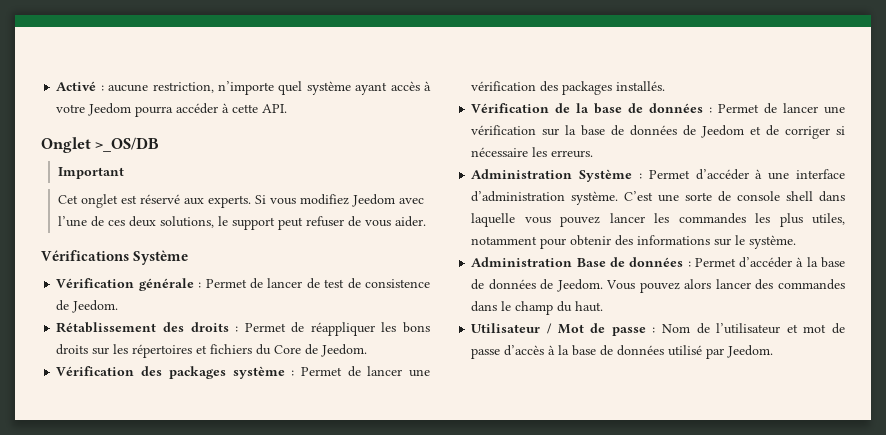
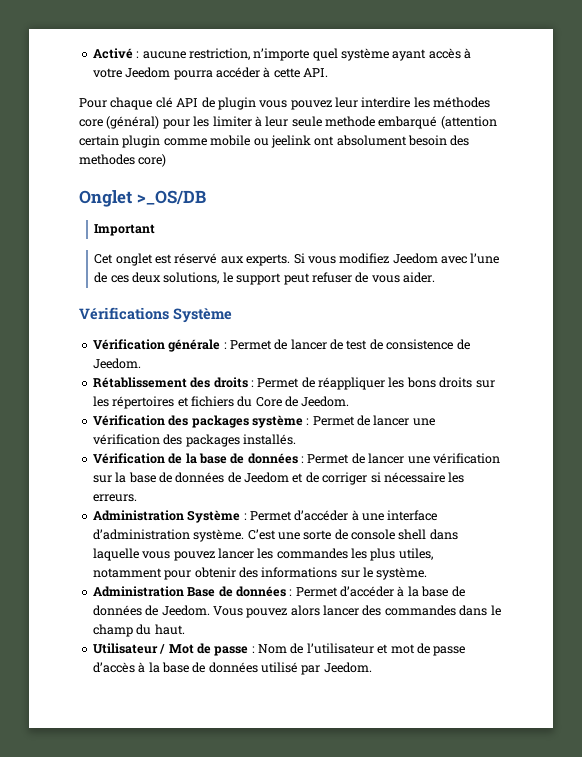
+ Pour chaque clé API de plugin vous pouvez leur interdire les méthodes core (général) pour les limiter à leur seule methode embarqué (attention certain plugin comme mobile ou jeelink ont absolument besoin des methodes core)

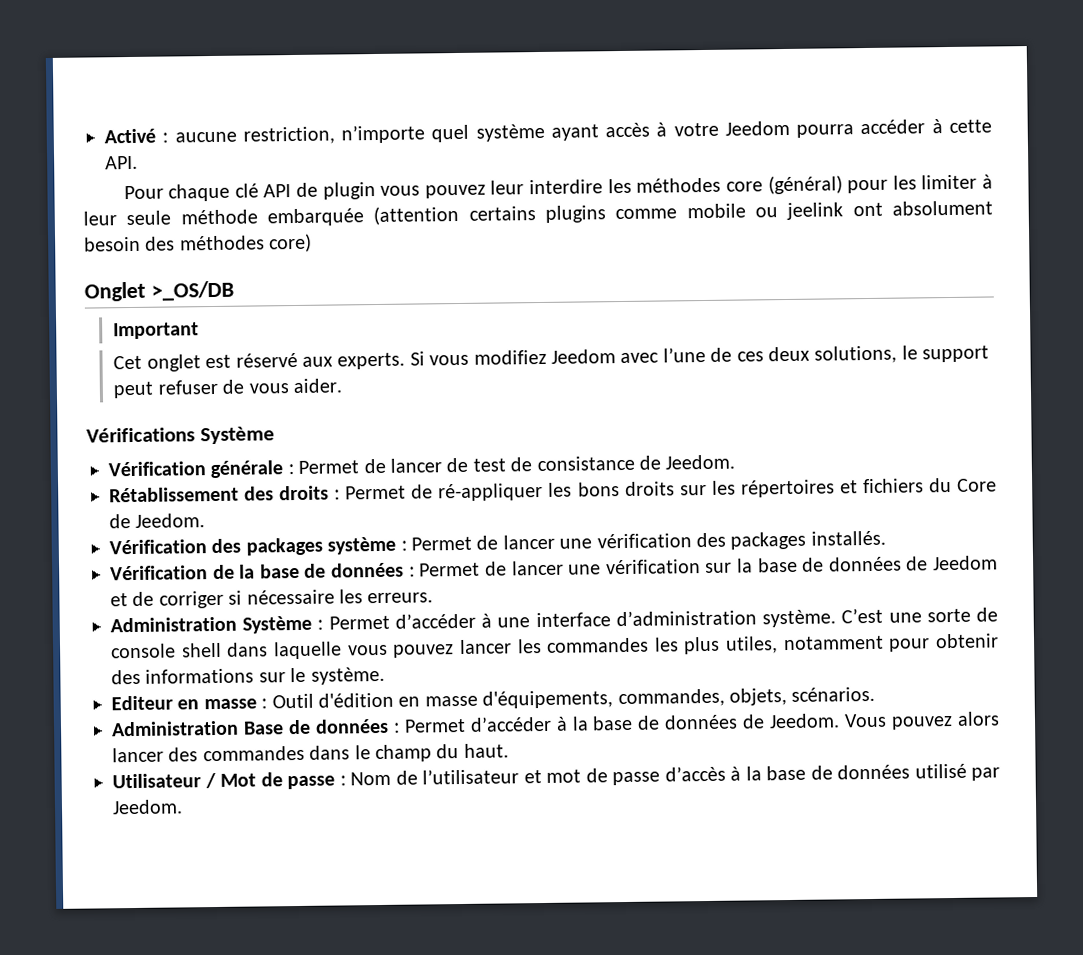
- Pour chaque clé API de plugin vous pouvez leur interdire les méthodes core (général) pour les limiter à leur seule methode embarqué (attention certain plugin comme mobile ou jeelink ont absolument besoin des methodes core)
+ Pour chaque clé API de plugin vous pouvez leur interdire les méthodes core (général) pour les limiter à leur seule méthode embarquée (attention certains plugins comme mobile ou jeelink ont absolument besoin des méthodes core)
- Vérification générale : Permet de lancer de test de consistence de Jeedom.
+ Vérification générale : Permet de lancer de test de consistance de Jeedom.
- Rétablissement des droits : Permet de réappliquer les bons droits sur les répertoires et fichiers du Core de Jeedom.
+ Rétablissement des droits : Permet de ré-appliquer les bons droits sur les répertoires et fichiers du Core de Jeedom.
+ Editeur en masse : Outil d'édition en masse d'équipements, commandes, objets, scénarios.

